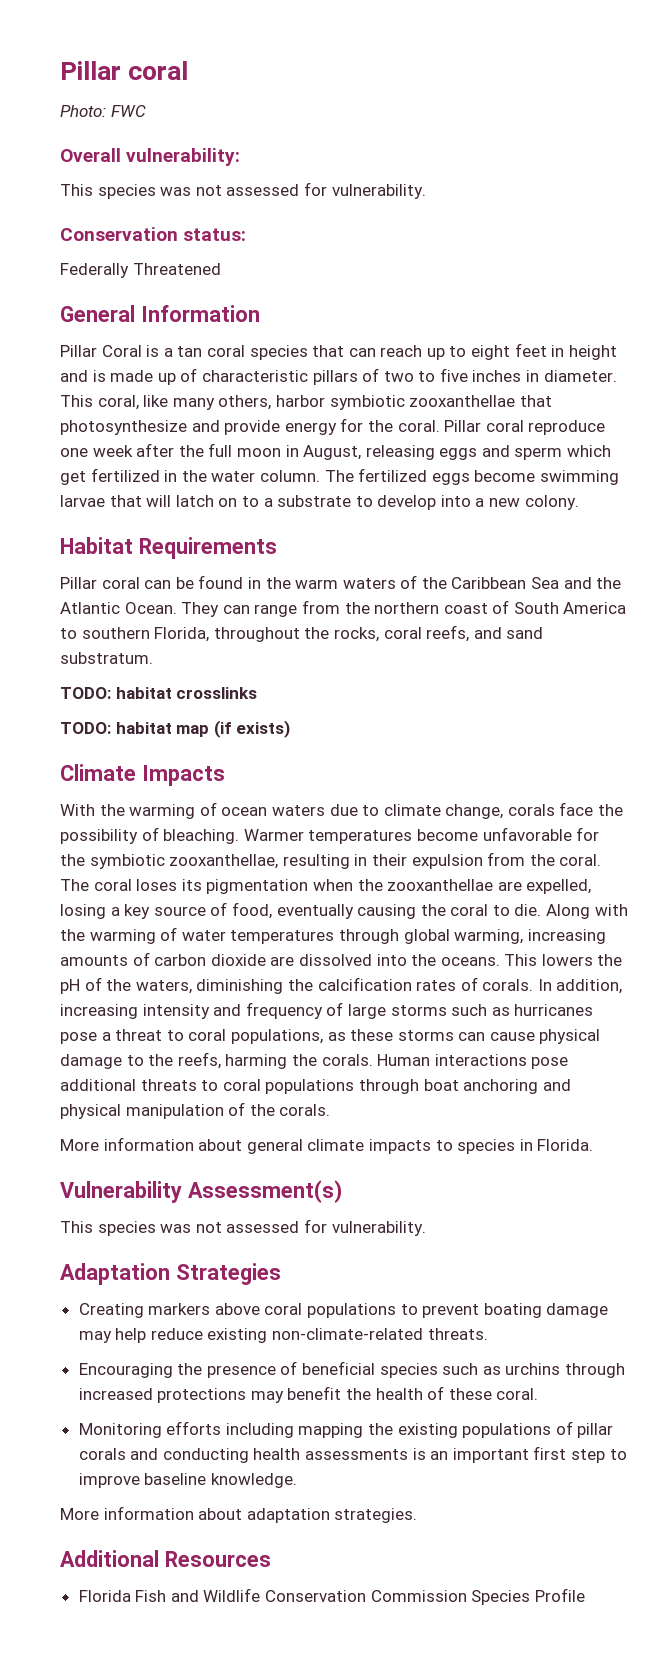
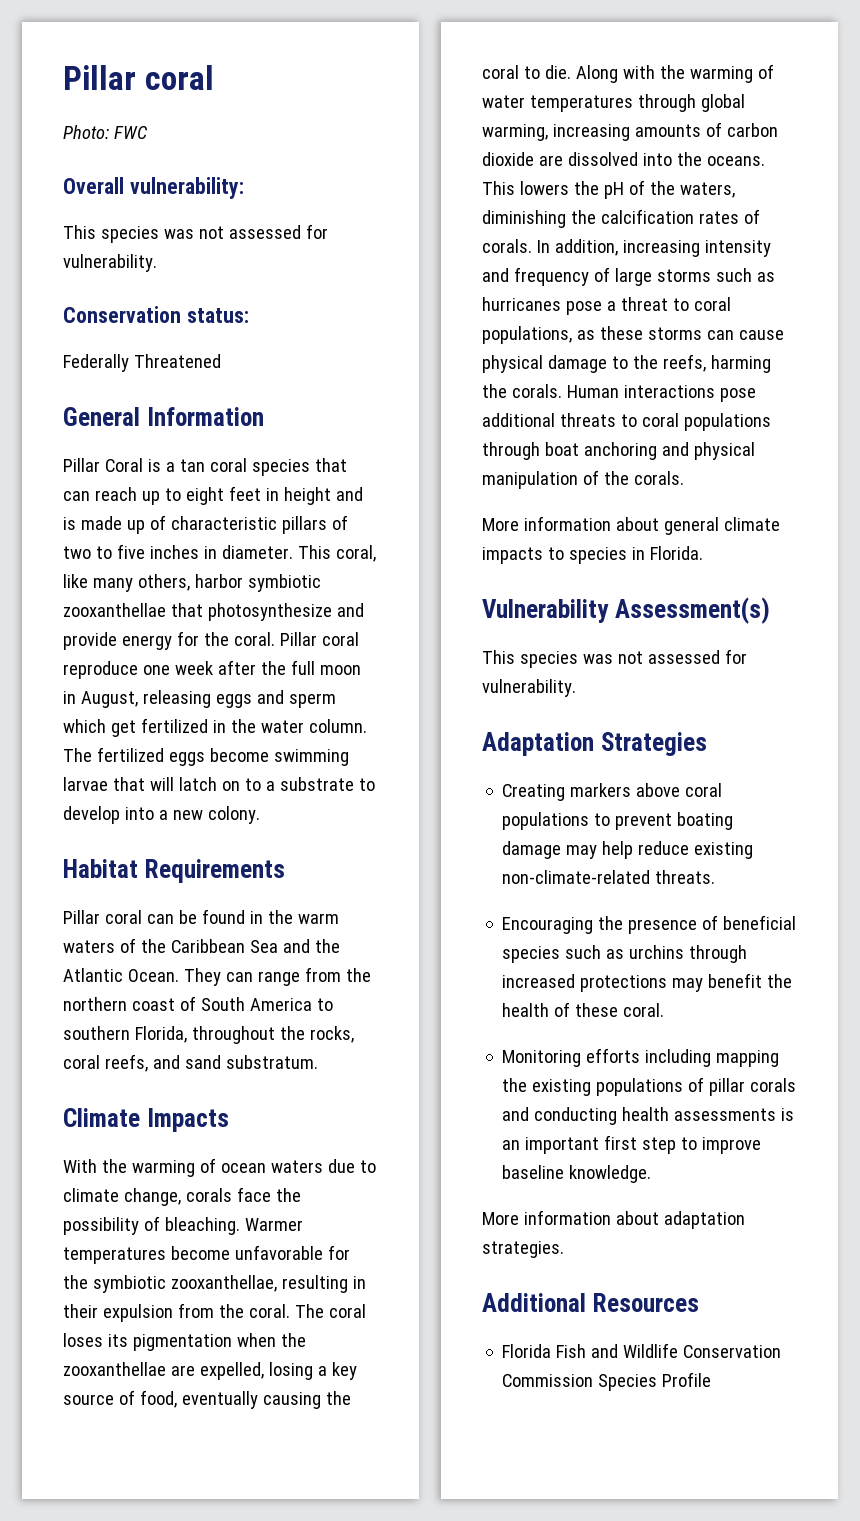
- TODO: habitat crosslinks
- TODO: habitat map (if exists)

